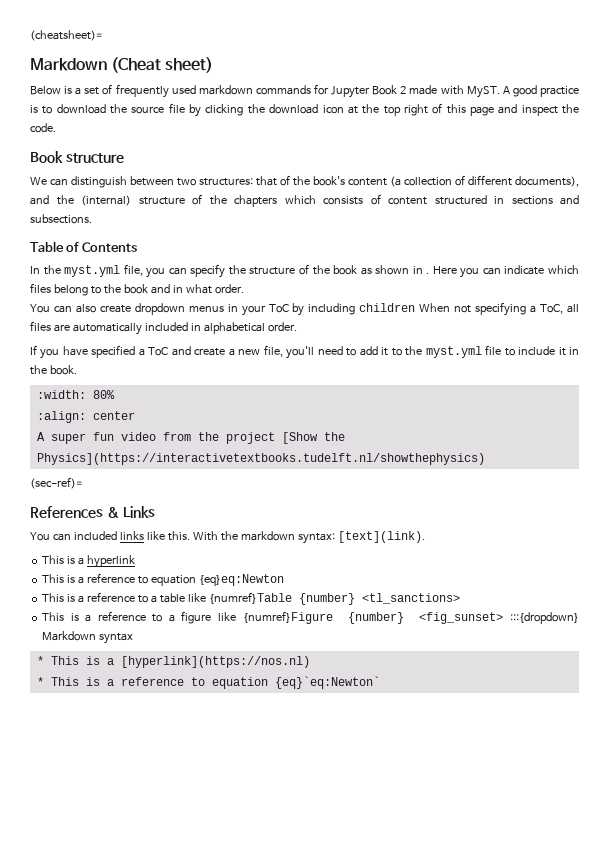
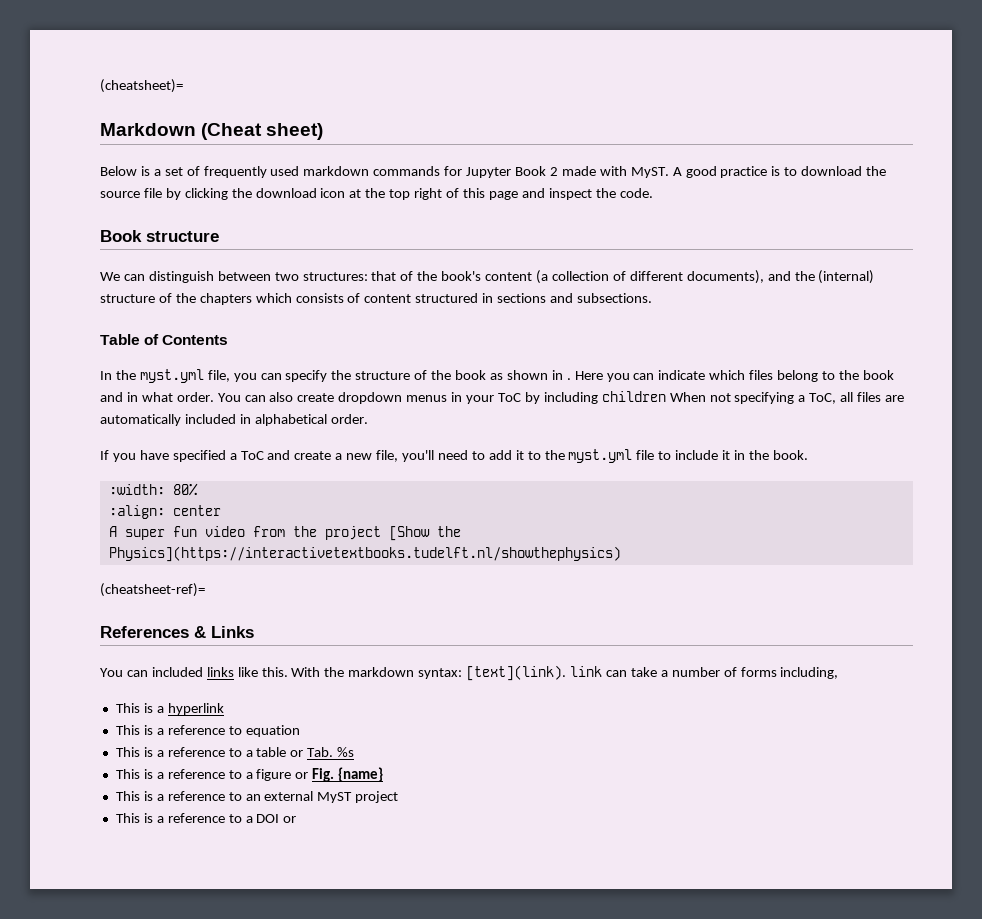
- Here you can indicate which files belong to the book and in what order.
- You can also create dropdown menus in your ToC by including children When not specifying a ToC, all files are automatically included in alphabetical order.
+ Here you can indicate which files belong to the book and in what order. You can also create dropdown menus in your ToC by including children When not specifying a ToC, all files are automatically included in alphabetical order.
- (sec-ref)=
+ (cheatsheet-ref)=
- With the markdown syntax: [text](link).
+ With the markdown syntax: [text](link). link can take a number of forms including,
- This is a reference to equation {eq}eq:Newton
+ This is a reference to equation
- This is a reference to a table like {numref}Table {number} <tl_sanctions>
+ This is a reference to a table or Tab. %s
- This is a reference to a figure like {numref}Figure {number} <fig_sunset> :::{dropdown} Markdown syntax
- * This is a [hyperlink](https://nos.nl)
- * This is a reference to equation {eq}`eq:Newton`
+ This is a reference to a figure or Fig. {name}
+ This is a reference to an external MyST project
+ This is a reference to a DOI or

